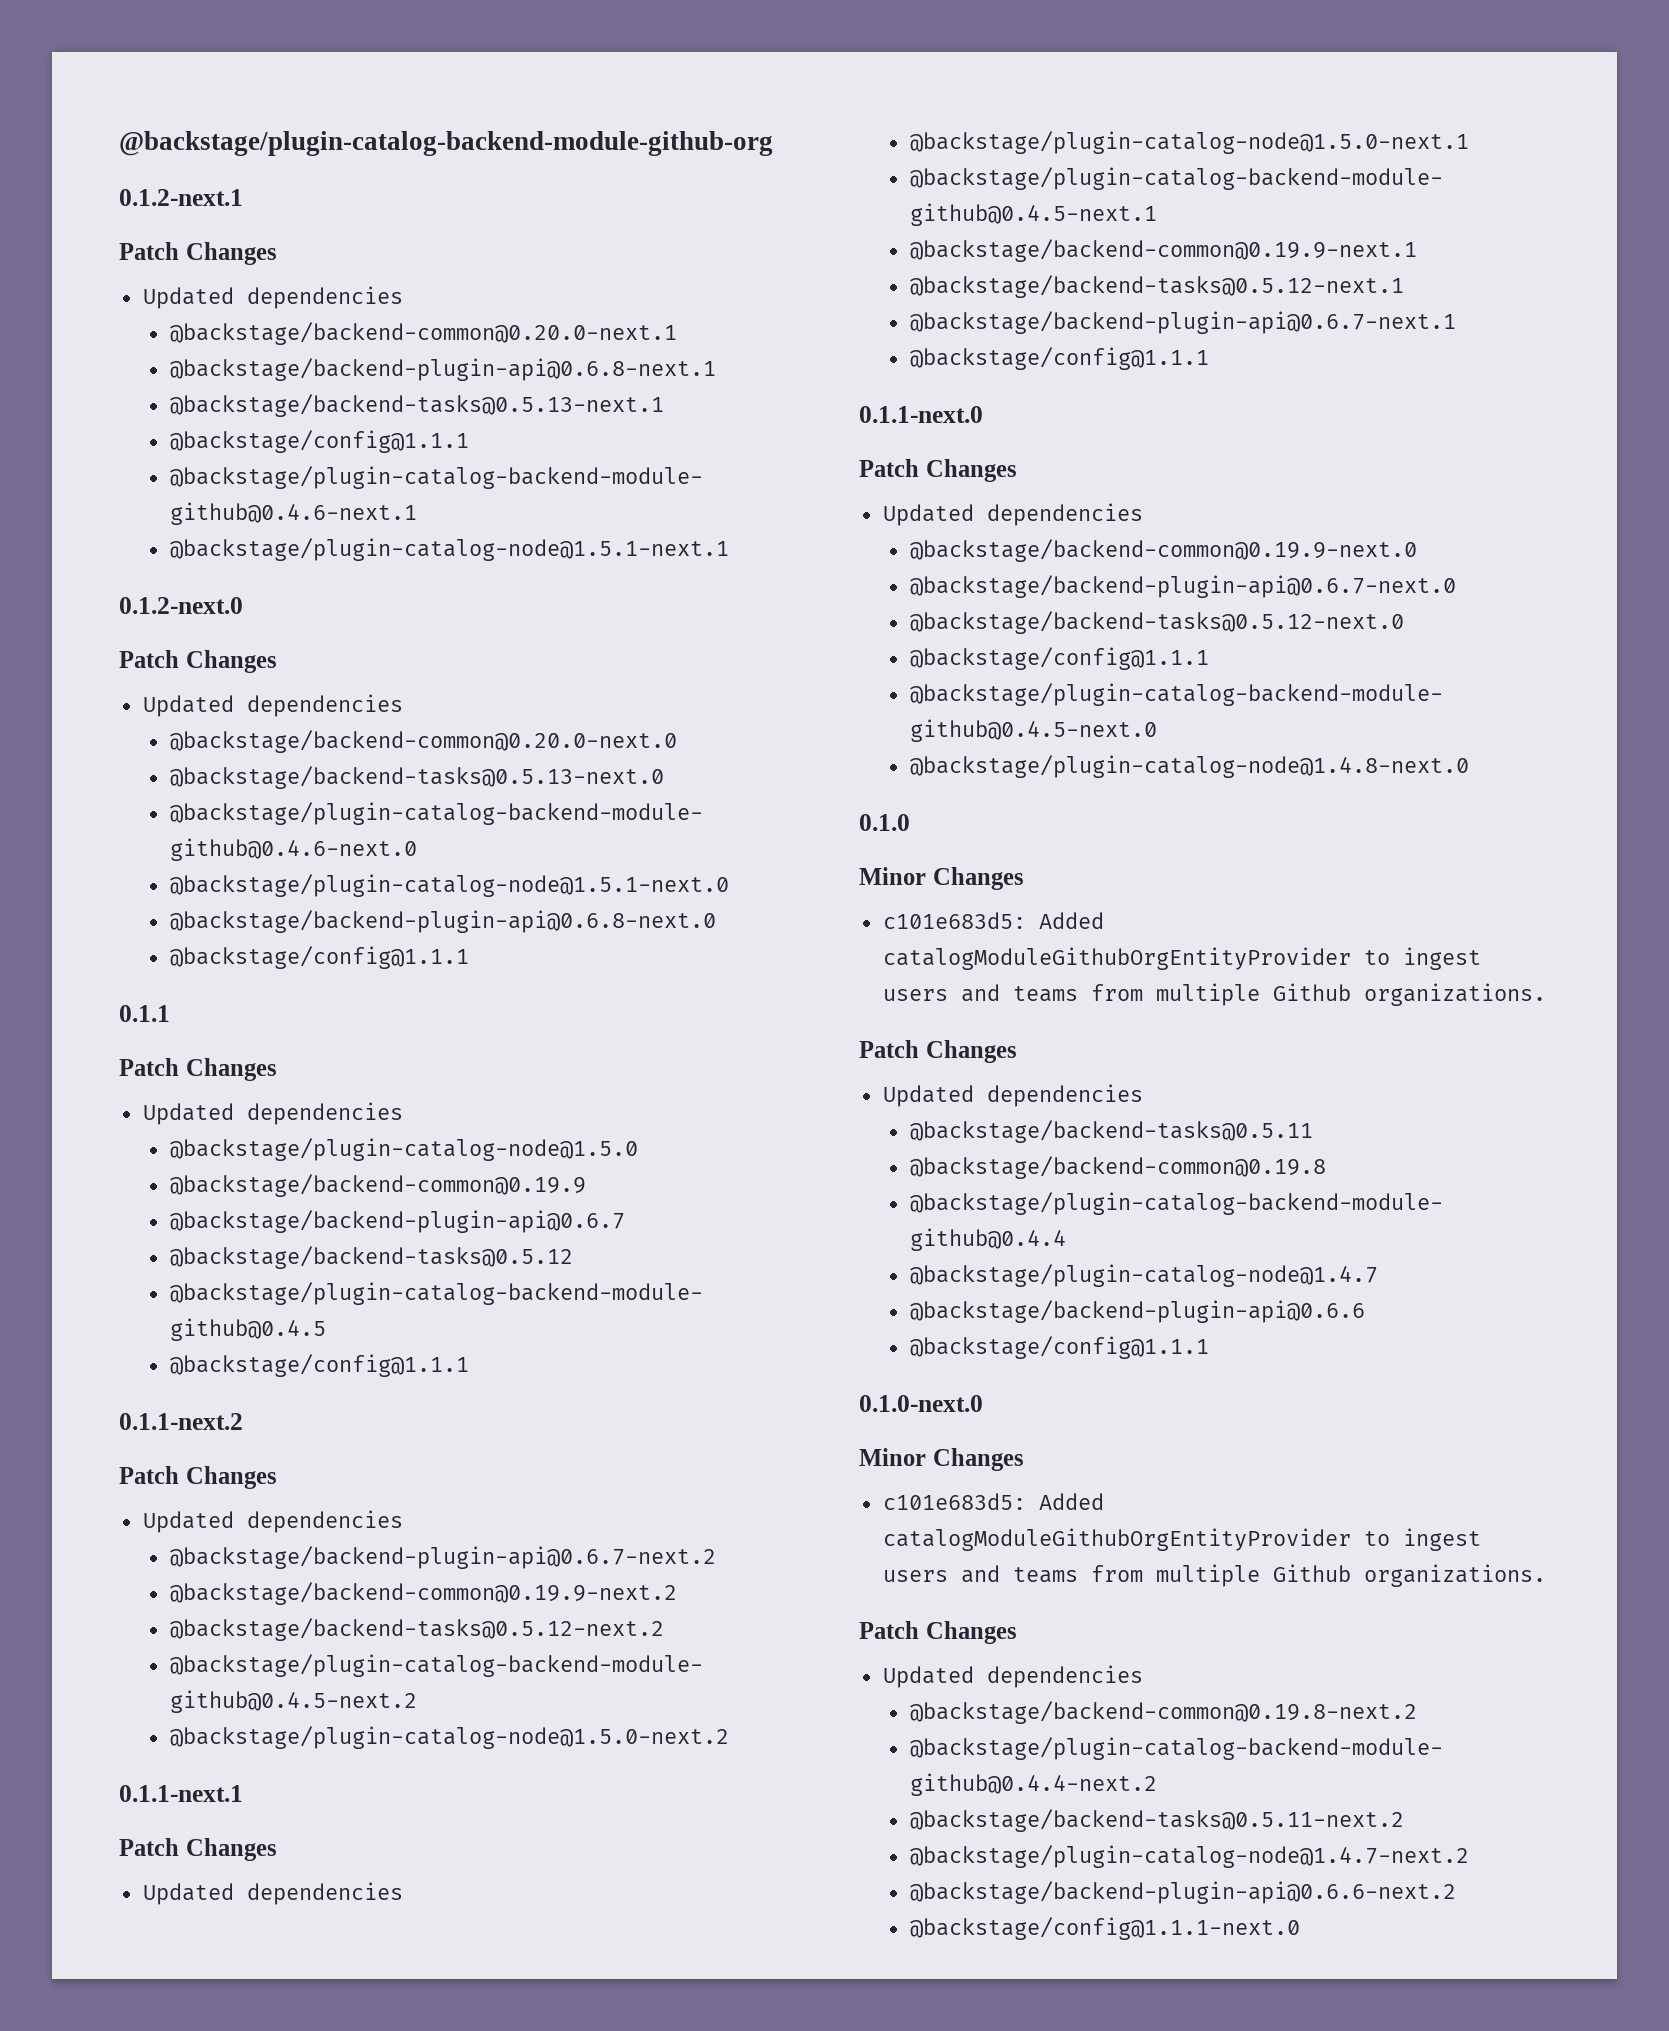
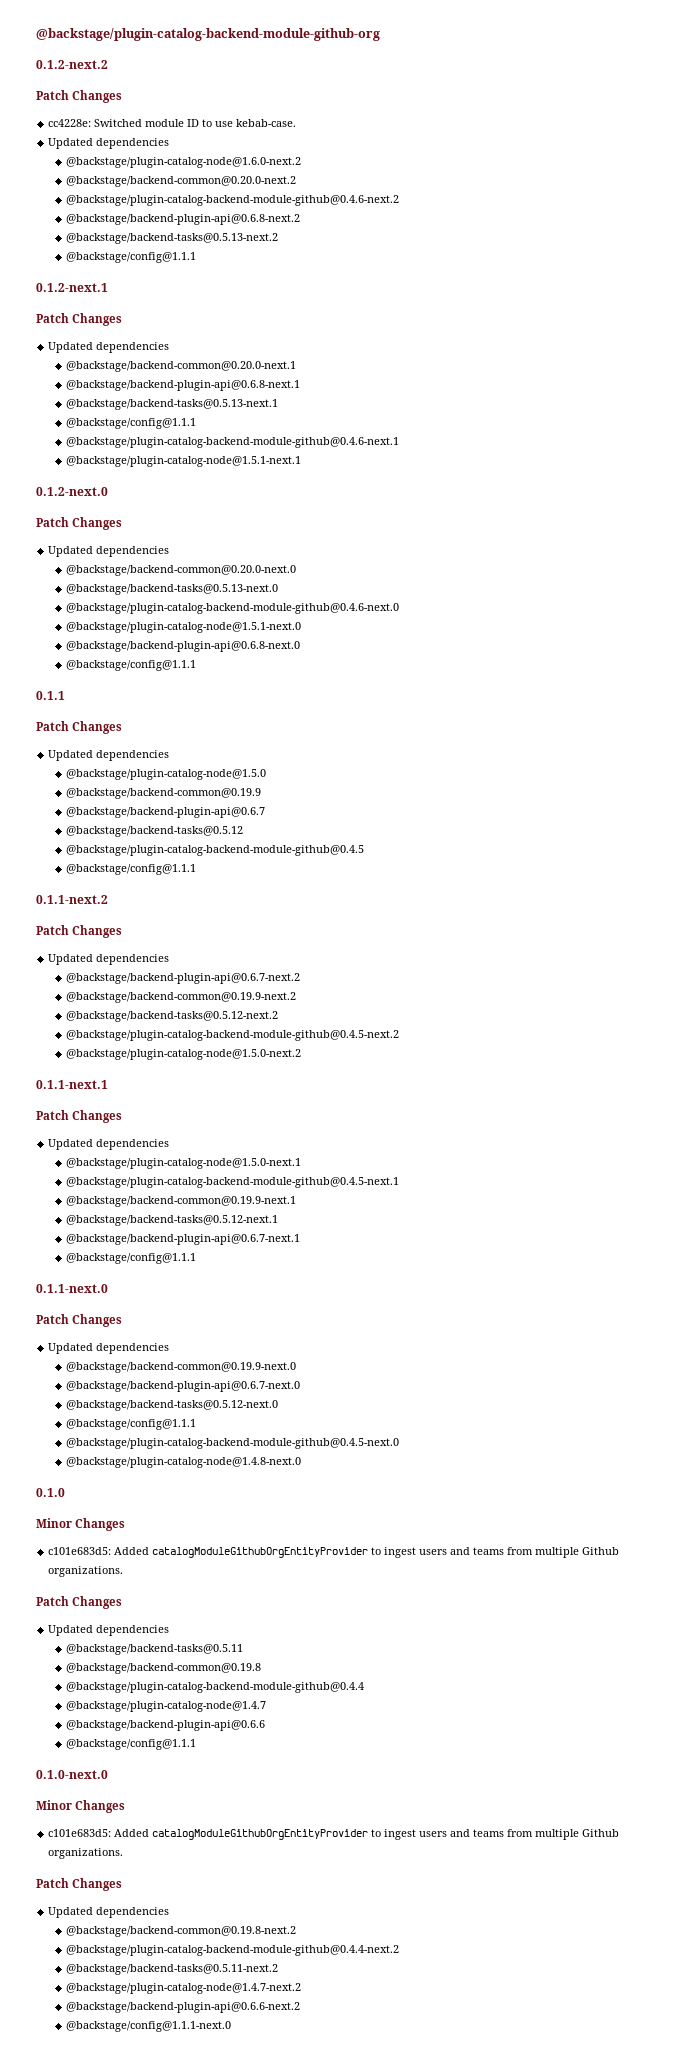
+ 0.1.2-next.2
+ Patch Changes
+ cc4228e: Switched module ID to use kebab-case.
+ Updated dependencies
+ @backstage/plugin-catalog-node@1.6.0-next.2
+ @backstage/backend-common@0.20.0-next.2
+ @backstage/plugin-catalog-backend-module-github@0.4.6-next.2
+ @backstage/backend-plugin-api@0.6.8-next.2
+ @backstage/backend-tasks@0.5.13-next.2
+ @backstage/config@1.1.1

